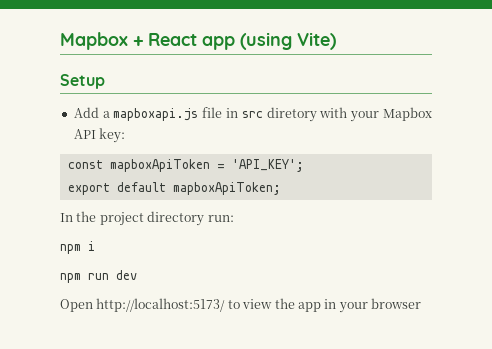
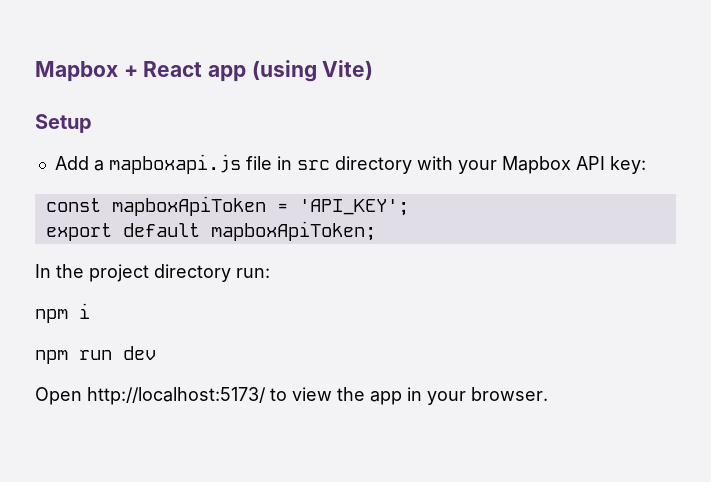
- Add a mapboxapi.js file in src diretory with your Mapbox API key:
+ Add a mapboxapi.js file in src directory with your Mapbox API key:
- Open http://localhost:5173/ to view the app in your browser
+ Open http://localhost:5173/ to view the app in your browser.

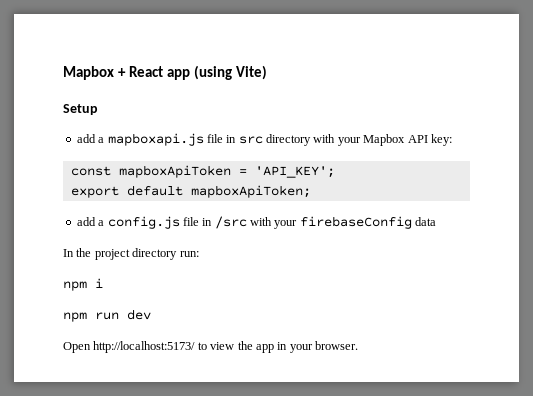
- Add a mapboxapi.js file in src directory with your Mapbox API key:
+ add a mapboxapi.js file in src directory with your Mapbox API key:
+ add a config.js file in /src with your firebaseConfig data

